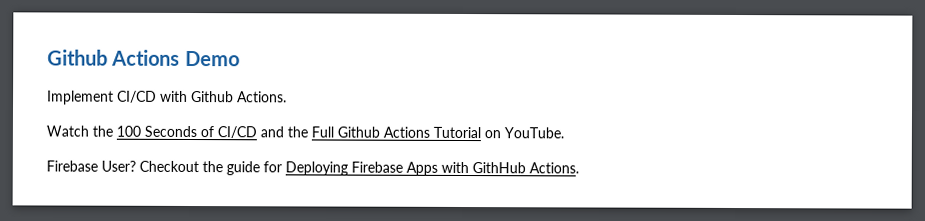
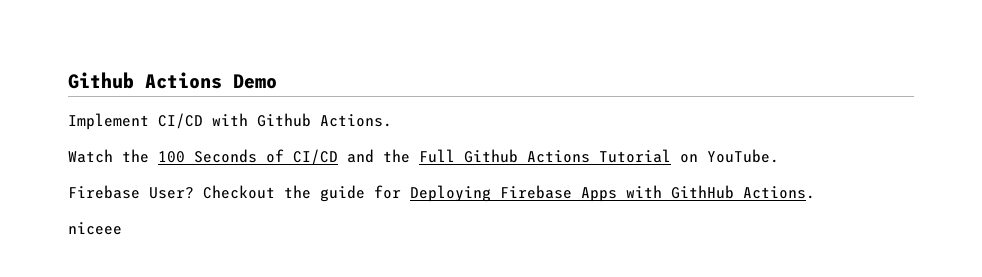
+ niceee

